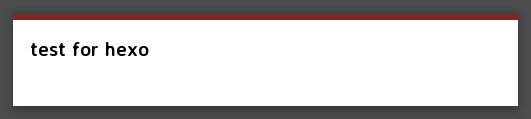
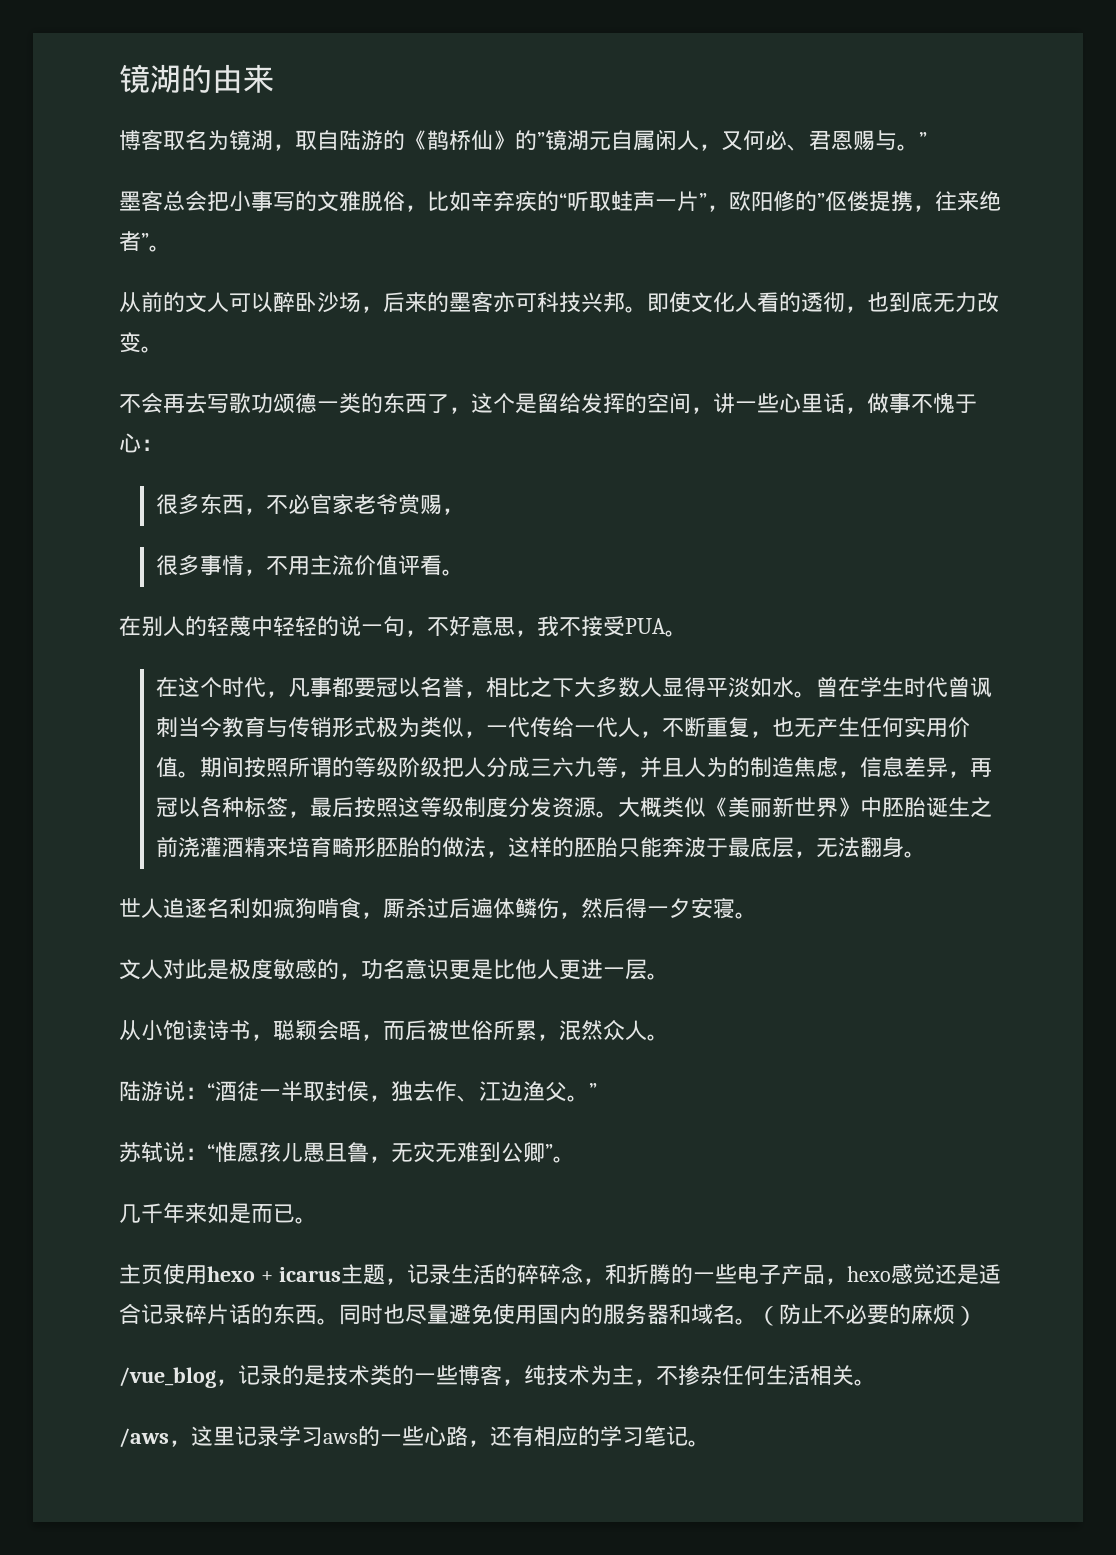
- test for hexo
+ 镜湖的由来
+ 博客取名为镜湖，取自陆游的《鹊桥仙》的”镜湖元自属闲人，又何必、君恩赐与。”
+ 墨客总会把小事写的文雅脱俗，比如辛弃疾的“听取蛙声一片”，欧阳修的”伛偻提携，往来绝者”。
+ 从前的文人可以醉卧沙场，后来的墨客亦可科技兴邦。即使文化人看的透彻，也到底无力改变。
+ 不会再去写歌功颂德一类的东西了，这个是留给发挥的空间，讲一些心里话，做事不愧于心：
+ 很多东西，不必官家老爷赏赐，
+ 很多事情，不用主流价值评看。
+ 在别人的轻蔑中轻轻的说一句，不好意思，我不接受PUA。
+ 在这个时代，凡事都要冠以名誉，相比之下大多数人显得平淡如水。曾在学生时代曾讽刺当今教育与传销形式极为类似，一代传给一代人，不断重复，也无产生任何实用价值。期间按照所谓的等级阶级把人分成三六九等，并且人为的制造焦虑，信息差异，再冠以各种标签，最后按照这等级制度分发资源。大概类似《美丽新世界》中胚胎诞生之前浇灌酒精来培育畸形胚胎的做法，这样的胚胎只能奔波于最底层，无法翻身。
+ 世人追逐名利如疯狗啃食，厮杀过后遍体鳞伤，然后得一夕安寝。
+ 文人对此是极度敏感的，功名意识更是比他人更进一层。
+ 从小饱读诗书，聪颖会晤，而后被世俗所累，泯然众人。
+ 陆游说：“酒徒一半取封侯，独去作、江边渔父。”
+ 苏轼说：“惟愿孩儿愚且鲁，无灾无难到公卿”。
+ 几千年来如是而已。
+ 主页使用hexo + icarus主题，记录生活的碎碎念，和折腾的一些电子产品，hexo感觉还是适合记录碎片话的东西。同时也尽量避免使用国内的服务器和域名。（防止不必要的麻烦）
+ /vue_blog，记录的是技术类的一些博客，纯技术为主，不掺杂任何生活相关。
+ /aws，这里记录学习aws的一些心路，还有相应的学习笔记。

